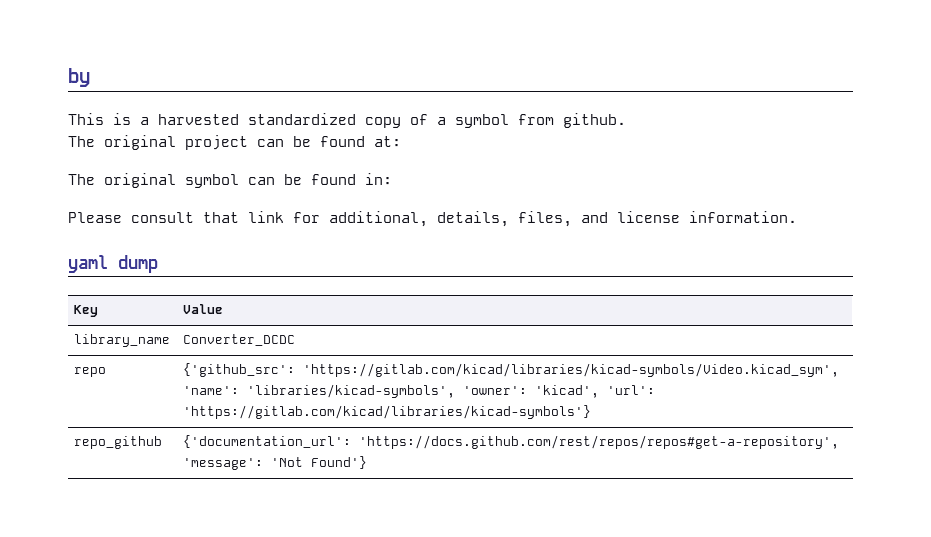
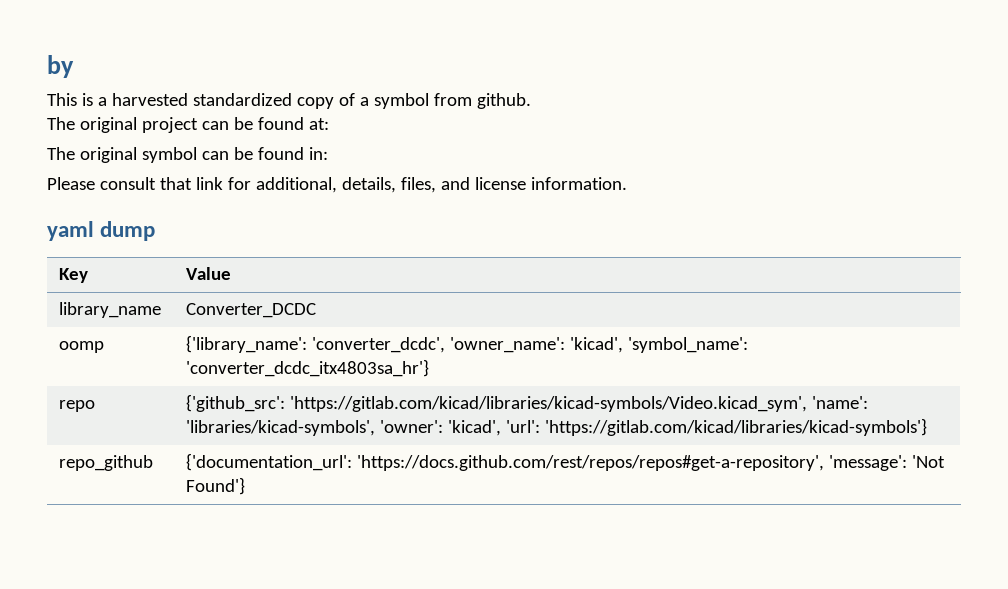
+ oomp | {'library_name': 'converter_dcdc', 'owner_name': 'kicad', 'symbol_name': 'converter_dcdc_itx4803sa_hr'}

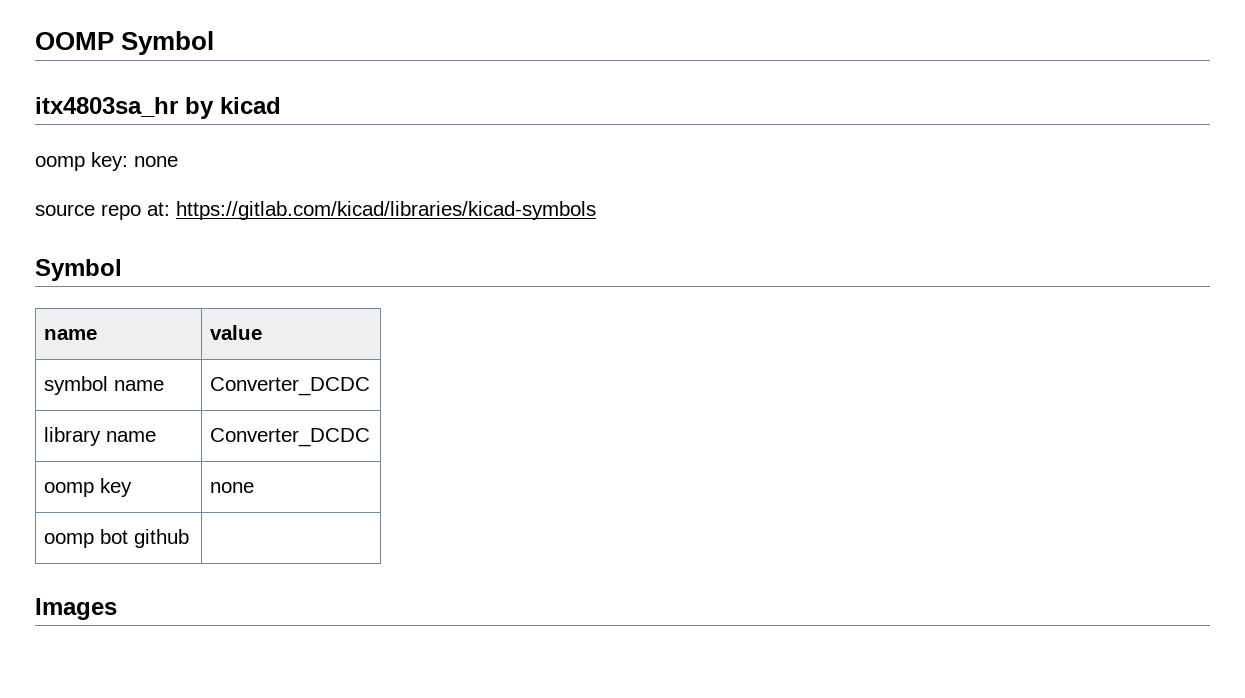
- by
- This is a harvested standardized copy of a symbol from github.
- The original project can be found at:
- The original symbol can be found in:
- Please consult that link for additional, details, files, and license information.
- yaml dump
- Key | Value
- library_name | Converter_DCDC
- oomp | {'library_name': 'converter_dcdc', 'owner_name': 'kicad', 'symbol_name': 'converter_dcdc_itx4803sa_hr'}
- repo | {'github_src': 'https://gitlab.com/kicad/libraries/kicad-symbols/Video.kicad_sym', 'name': 'libraries/kicad-symbols', 'owner': 'kicad', 'url': 'https://gitlab.com/kicad/libraries/kicad-symbols'}
- repo_github | {'documentation_url': 'https://docs.github.com/rest/repos/repos#get-a-repository', 'message': 'Not Found'}
+ OOMP Symbol
+ itx4803sa_hr by kicad
+ oomp key: none
+ source repo at: https://gitlab.com/kicad/libraries/kicad-symbols
+ Symbol
+ name | value
+ symbol name | Converter_DCDC
+ library name | Converter_DCDC
+ oomp key | none
+ oomp bot github |
+ Images

